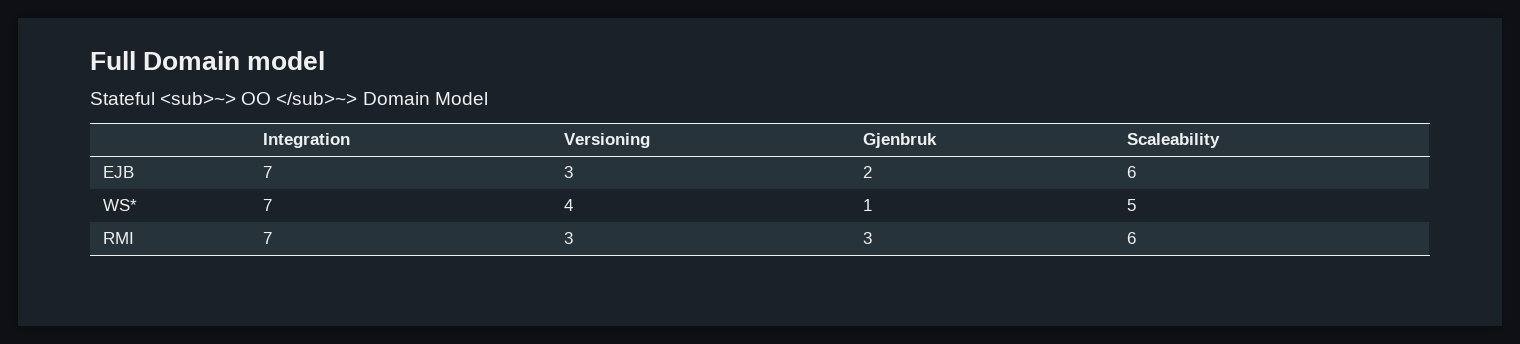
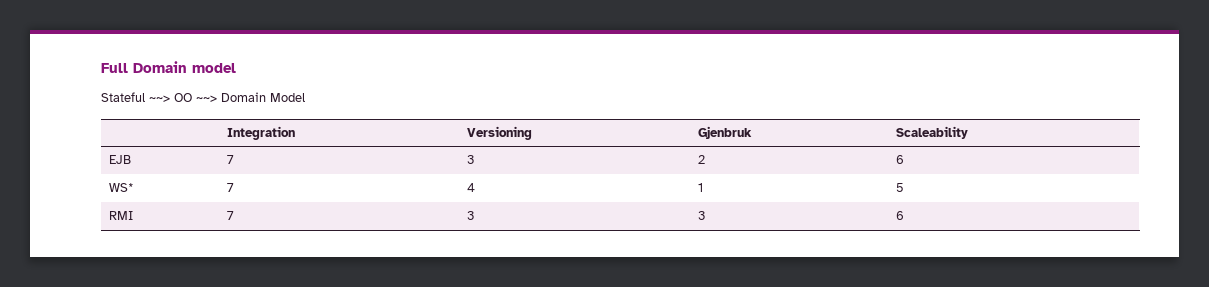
- Stateful <sub>~> OO </sub>~> Domain Model
+ Stateful ~~> OO ~~> Domain Model

